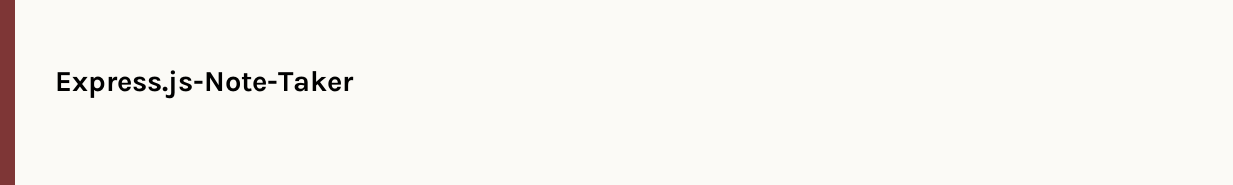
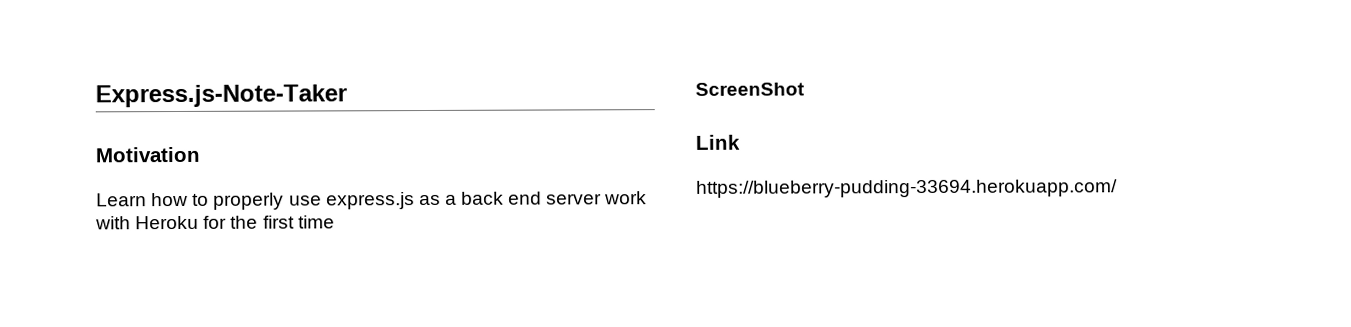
+ Motivation
+ Learn how to properly use express.js as a back end server work with Heroku for the first time
+ ScreenShot
+ Link
+ https://blueberry-pudding-33694.herokuapp.com/

